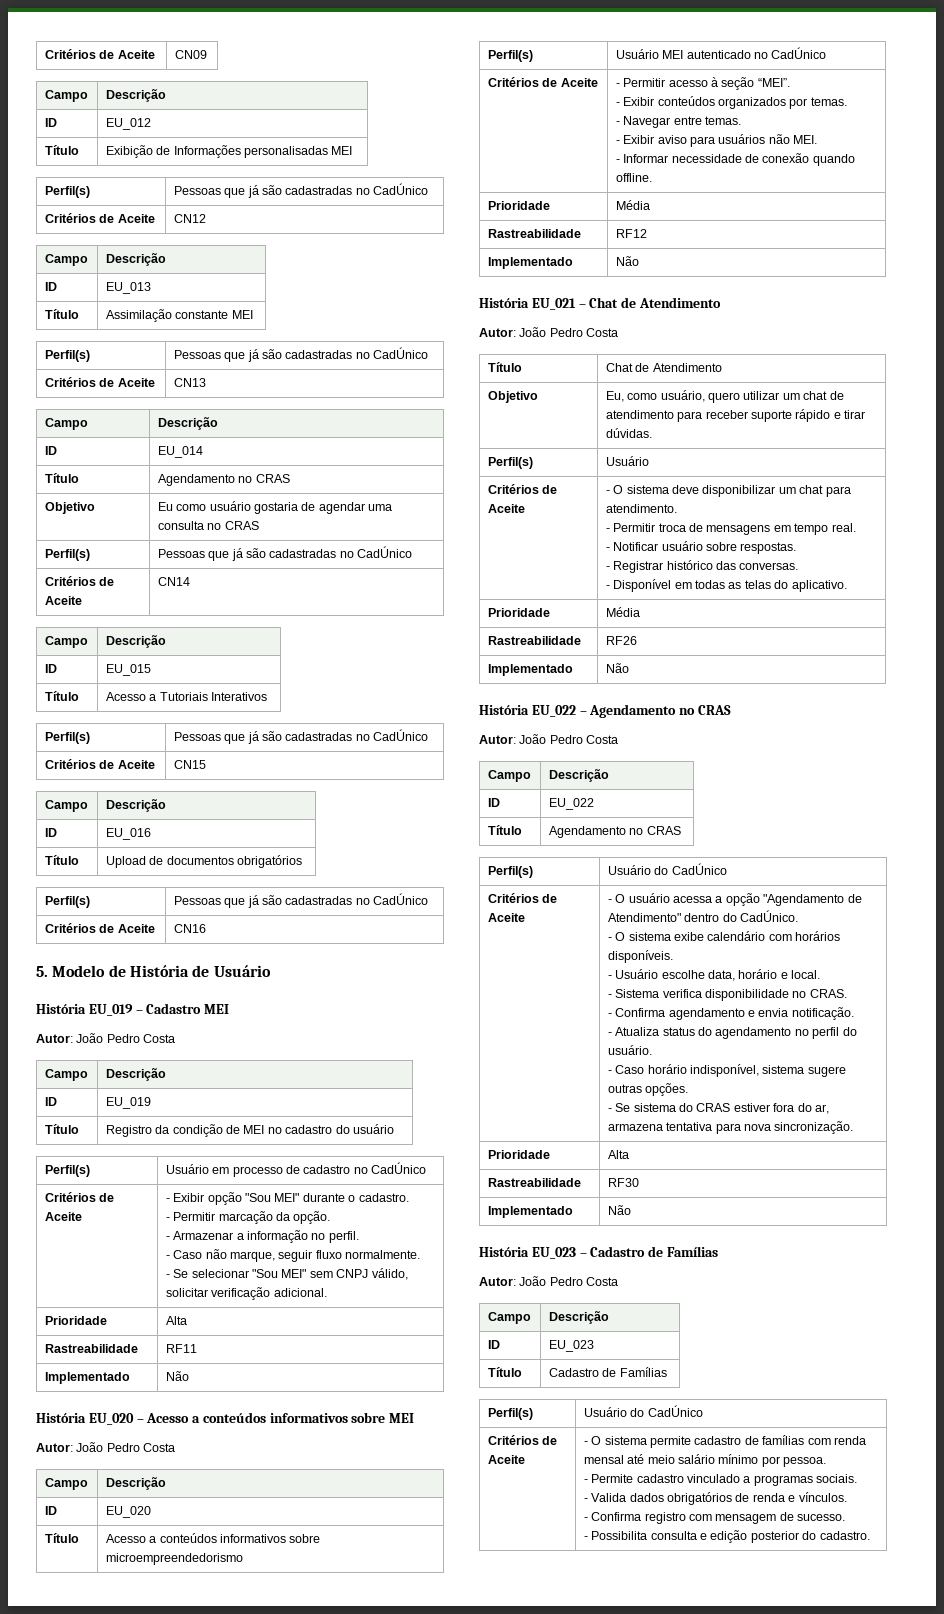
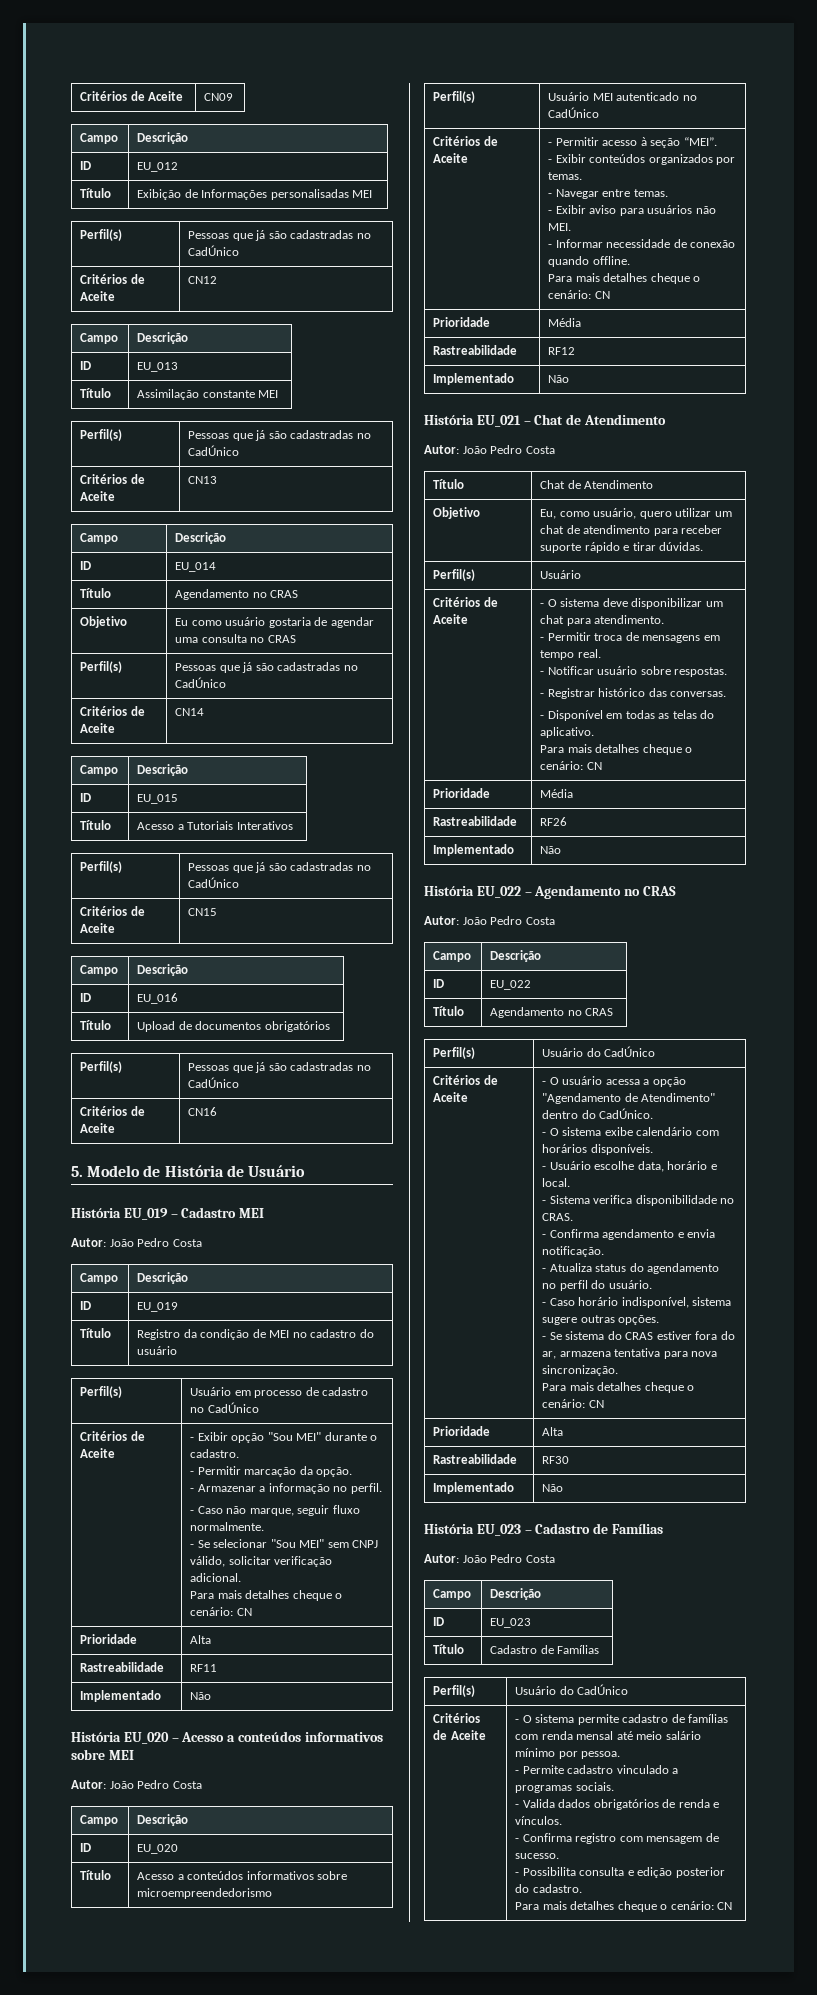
  - Se selecionar "Sou MEI" sem CNPJ válido, solicitar verificação adicional.
+ Para mais detalhes cheque o cenário: CN
  Critérios de Aceite | - Permitir acesso à seção “MEI”.
  - Exibir conteúdos organizados por temas.
  - Navegar entre temas.
  - Exibir aviso para usuários não MEI.
  - Informar necessidade de conexão quando offline.
+ Para mais detalhes cheque o cenário: CN
  - Disponível em todas as telas do aplicativo.
+ Para mais detalhes cheque o cenário: CN
  - Se sistema do CRAS estiver fora do ar, armazena tentativa para nova sincronização.
+ Para mais detalhes cheque o cenário: CN
  - Possibilita consulta e edição posterior do cadastro.
+ Para mais detalhes cheque o cenário: CN

